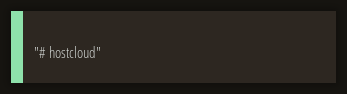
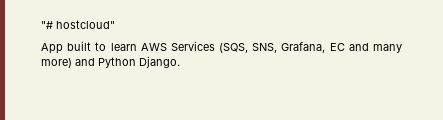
+ App built to learn AWS Services (SQS, SNS, Grafana, EC and many more) and Python Django.

